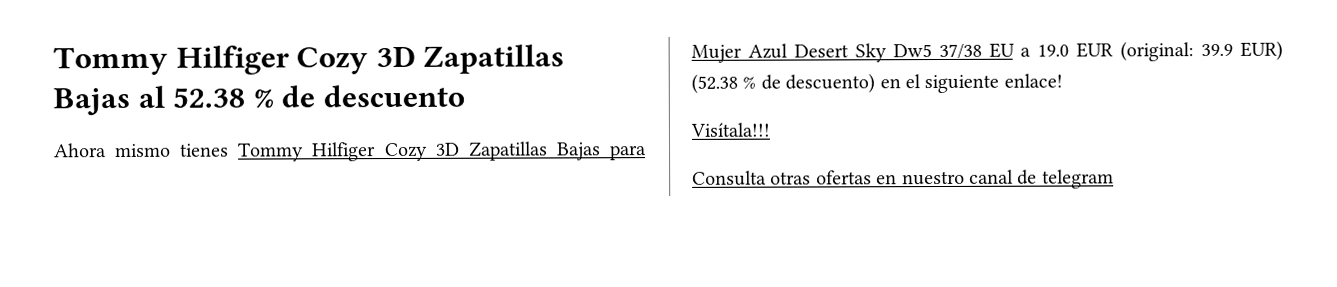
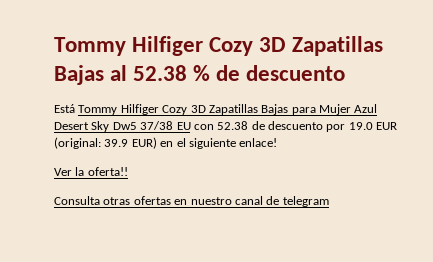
- Ahora mismo tienes Tommy Hilfiger Cozy 3D Zapatillas Bajas para Mujer Azul Desert Sky Dw5 37/38 EU a 19.0 EUR (original: 39.9 EUR) (52.38 % de descuento) en el siguiente enlace!
+ Está Tommy Hilfiger Cozy 3D Zapatillas Bajas para Mujer Azul Desert Sky Dw5 37/38 EU con 52.38 de descuento por 19.0 EUR (original: 39.9 EUR) en el siguiente enlace!
- Visítala!!!
+ Ver la oferta!!

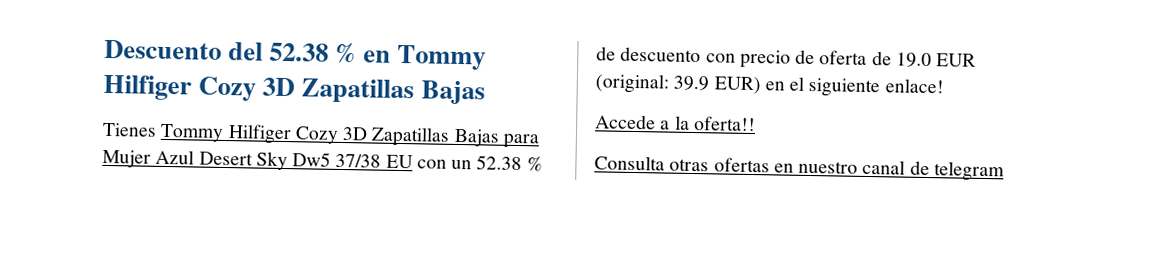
- Tommy Hilfiger Cozy 3D Zapatillas Bajas al 52.38 % de descuento
- Está Tommy Hilfiger Cozy 3D Zapatillas Bajas para Mujer Azul Desert Sky Dw5 37/38 EU con 52.38 de descuento por 19.0 EUR (original: 39.9 EUR) en el siguiente enlace!
+ Descuento del 52.38 % en Tommy Hilfiger Cozy 3D Zapatillas Bajas
+ Tienes Tommy Hilfiger Cozy 3D Zapatillas Bajas para Mujer Azul Desert Sky Dw5 37/38 EU con un 52.38 % de descuento con precio de oferta de 19.0 EUR (original: 39.9 EUR) en el siguiente enlace!
- Ver la oferta!!
+ Accede a la oferta!!

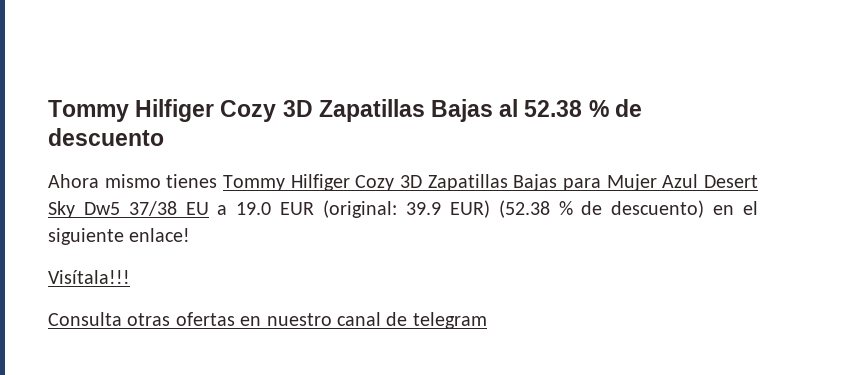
- Descuento del 52.38 % en Tommy Hilfiger Cozy 3D Zapatillas Bajas
- Tienes Tommy Hilfiger Cozy 3D Zapatillas Bajas para Mujer Azul Desert Sky Dw5 37/38 EU con un 52.38 % de descuento con precio de oferta de 19.0 EUR (original: 39.9 EUR) en el siguiente enlace!
+ Tommy Hilfiger Cozy 3D Zapatillas Bajas al 52.38 % de descuento
+ Ahora mismo tienes Tommy Hilfiger Cozy 3D Zapatillas Bajas para Mujer Azul Desert Sky Dw5 37/38 EU a 19.0 EUR (original: 39.9 EUR) (52.38 % de descuento) en el siguiente enlace!
- Accede a la oferta!!
+ Visítala!!!

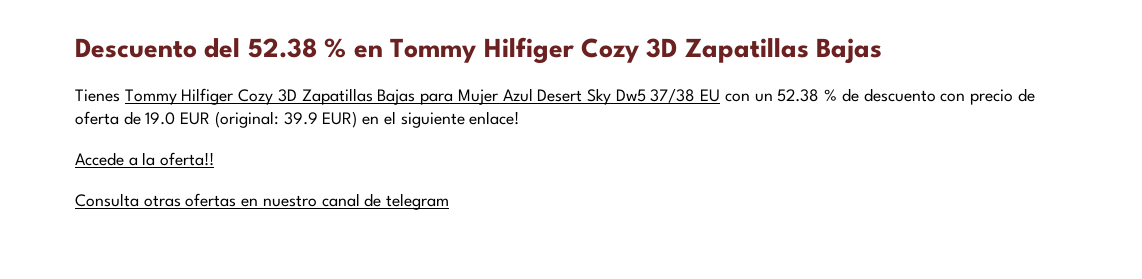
- Tommy Hilfiger Cozy 3D Zapatillas Bajas al 52.38 % de descuento
- Ahora mismo tienes Tommy Hilfiger Cozy 3D Zapatillas Bajas para Mujer Azul Desert Sky Dw5 37/38 EU a 19.0 EUR (original: 39.9 EUR) (52.38 % de descuento) en el siguiente enlace!
+ Descuento del 52.38 % en Tommy Hilfiger Cozy 3D Zapatillas Bajas
+ Tienes Tommy Hilfiger Cozy 3D Zapatillas Bajas para Mujer Azul Desert Sky Dw5 37/38 EU con un 52.38 % de descuento con precio de oferta de 19.0 EUR (original: 39.9 EUR) en el siguiente enlace!
- Visítala!!!
+ Accede a la oferta!!

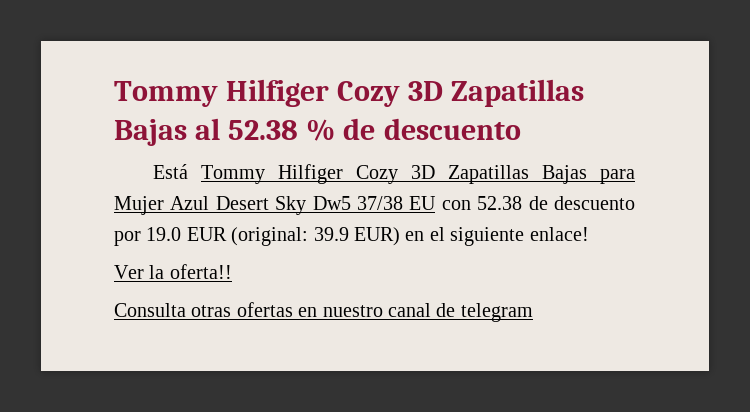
- Descuento del 52.38 % en Tommy Hilfiger Cozy 3D Zapatillas Bajas
- Tienes Tommy Hilfiger Cozy 3D Zapatillas Bajas para Mujer Azul Desert Sky Dw5 37/38 EU con un 52.38 % de descuento con precio de oferta de 19.0 EUR (original: 39.9 EUR) en el siguiente enlace!
+ Tommy Hilfiger Cozy 3D Zapatillas Bajas al 52.38 % de descuento
+ Está Tommy Hilfiger Cozy 3D Zapatillas Bajas para Mujer Azul Desert Sky Dw5 37/38 EU con 52.38 de descuento por 19.0 EUR (original: 39.9 EUR) en el siguiente enlace!
- Accede a la oferta!!
+ Ver la oferta!!

